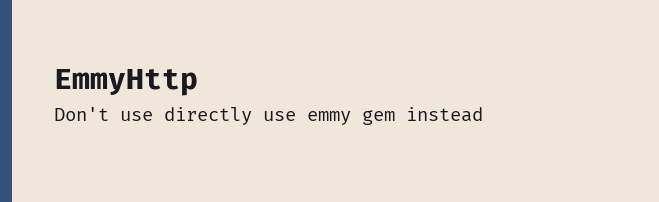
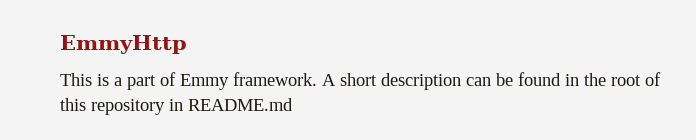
- Don't use directly use emmy gem instead
+ This is a part of Emmy framework. A short description can be found in the root of this repository in README.md

